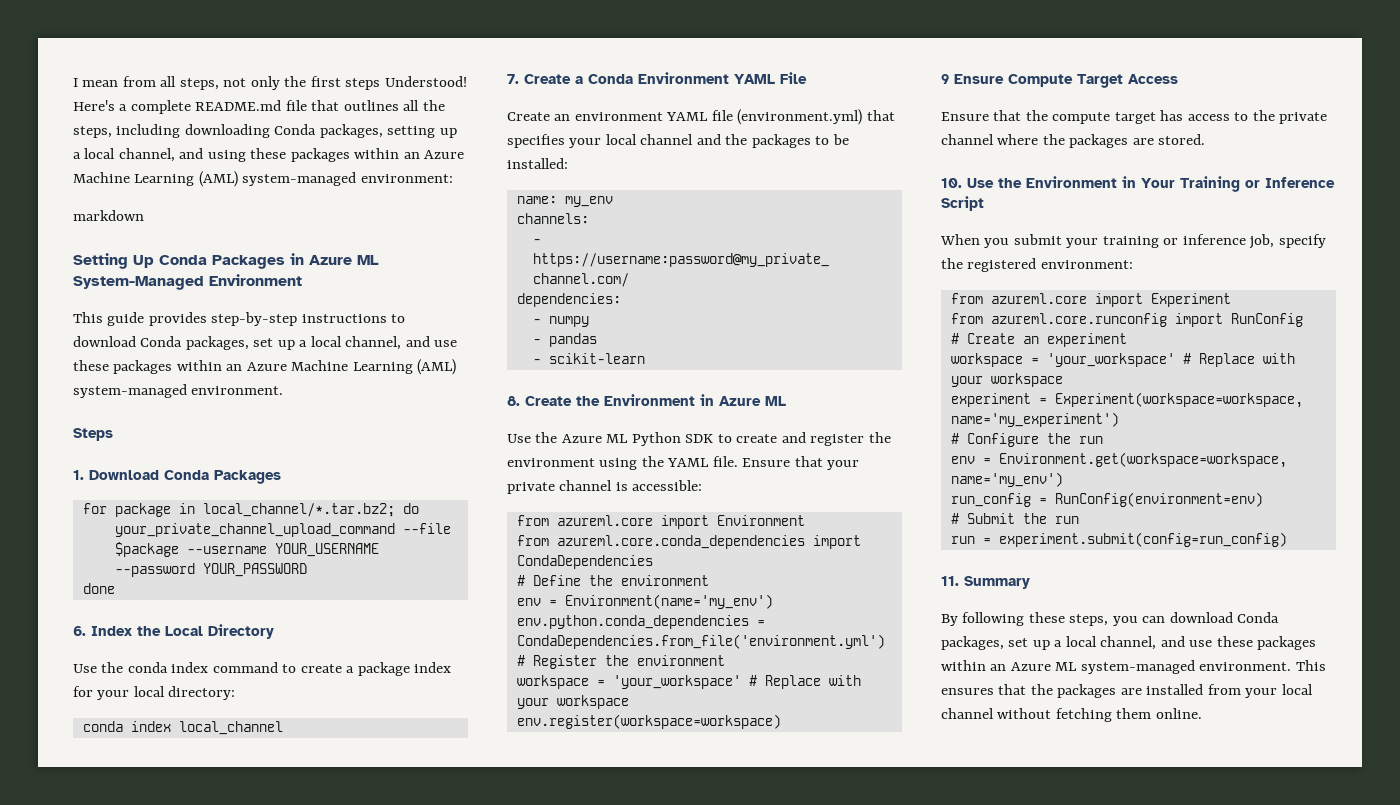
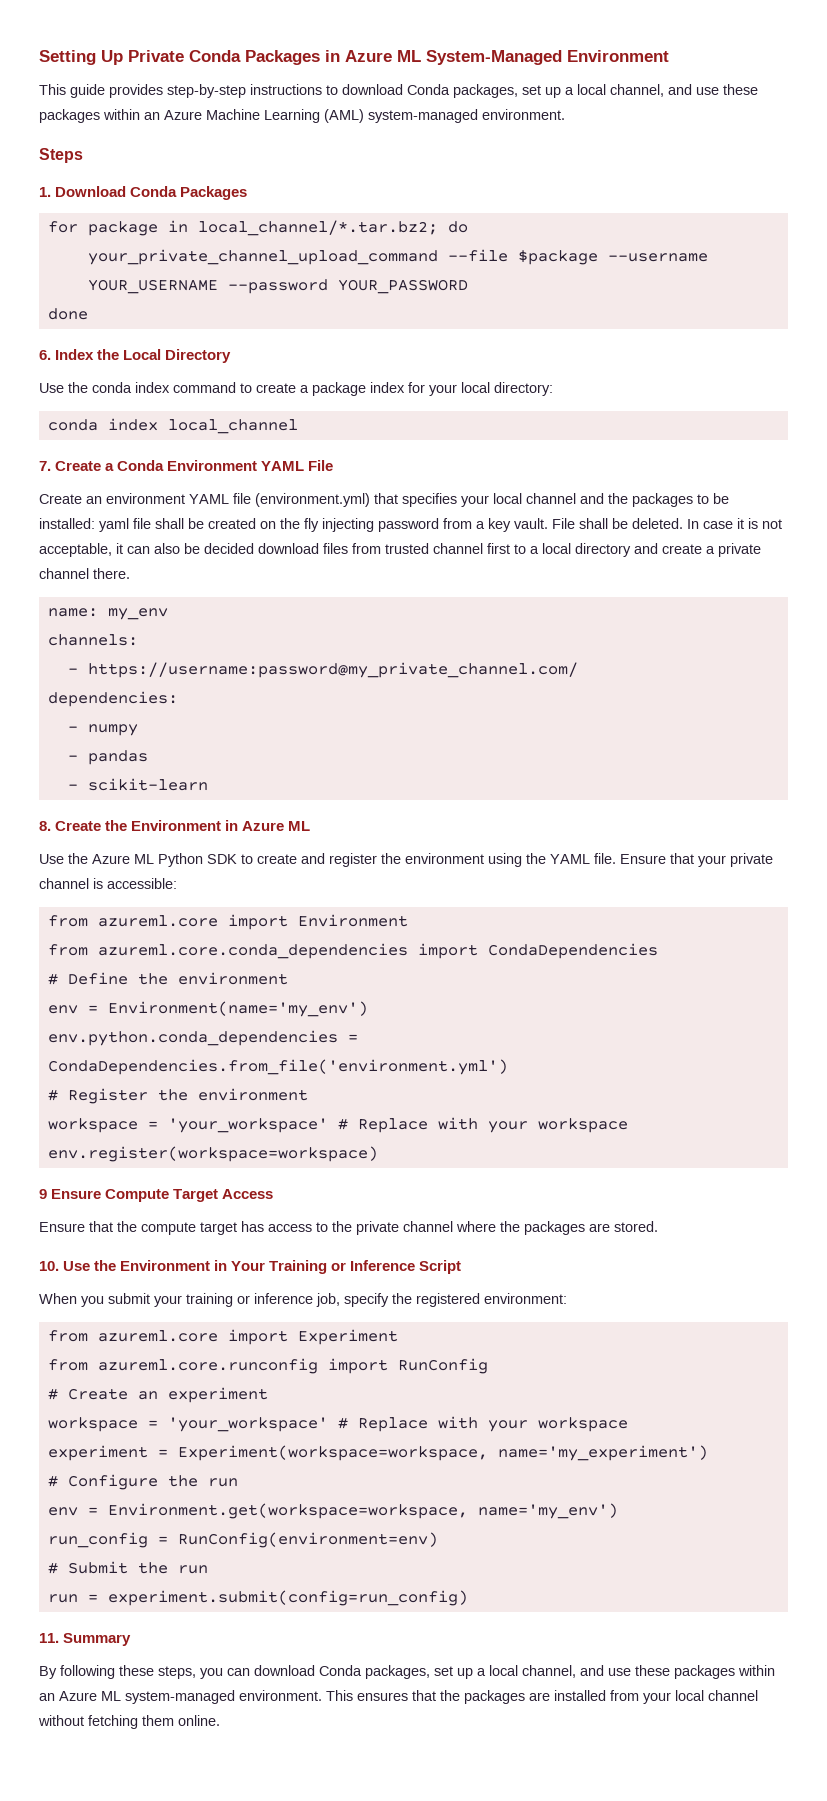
- I mean from all steps, not only the first steps Understood! Here's a complete README.md file that outlines all the steps, including downloading Conda packages, setting up a local channel, and using these packages within an Azure Machine Learning (AML) system-managed environment:
- markdown
- Setting Up Conda Packages in Azure ML System-Managed Environment
+ Setting Up Private Conda Packages in Azure ML System-Managed Environment
- Create an environment YAML file (environment.yml) that specifies your local channel and the packages to be installed:
+ Create an environment YAML file (environment.yml) that specifies your local channel and the packages to be installed: yaml file shall be created on the fly injecting password from a key vault. File shall be deleted. In case it is not acceptable, it can also be decided download files from trusted channel first to a local directory and create a private channel there.

